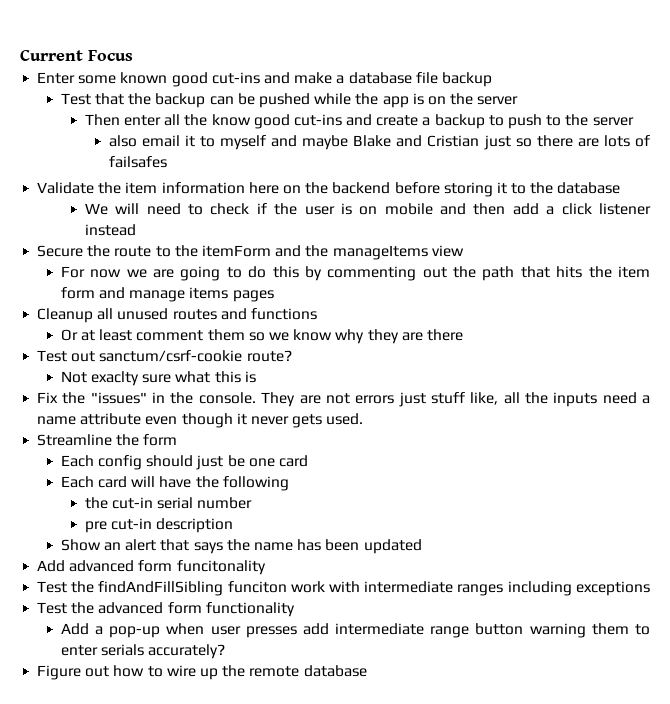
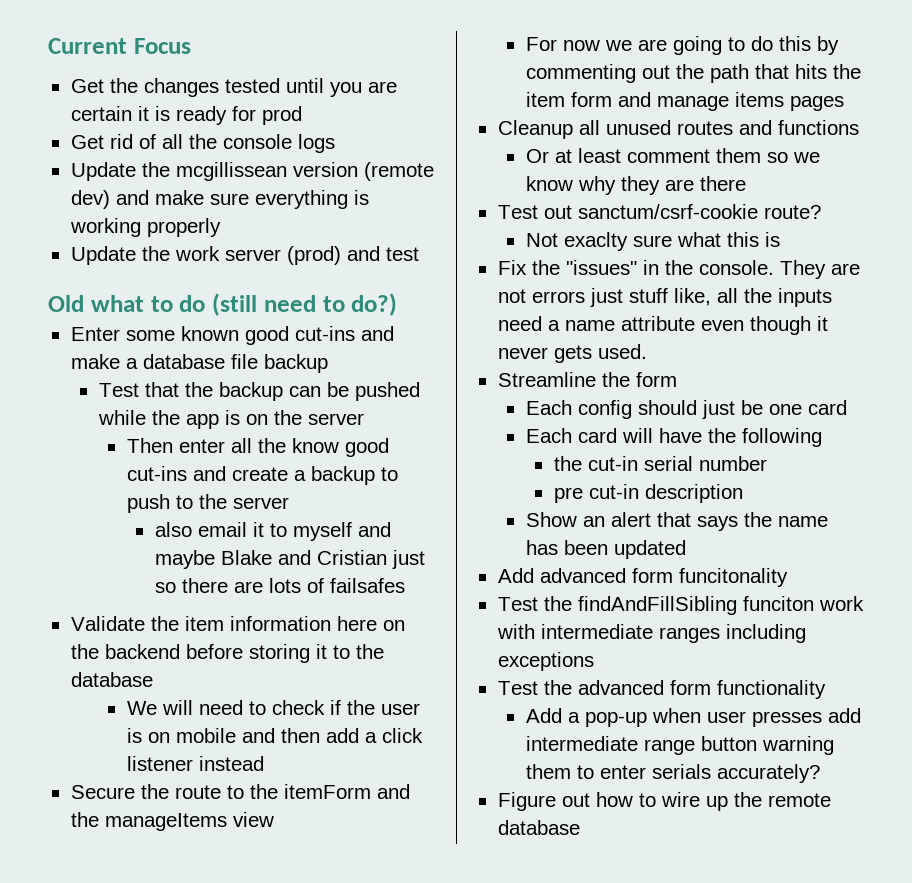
+ Get the changes tested until you are certain it is ready for prod
+ Get rid of all the console logs
+ Update the mcgillissean version (remote dev) and make sure everything is working properly
+ Update the work server (prod) and test
+ Old what to do (still need to do?)

